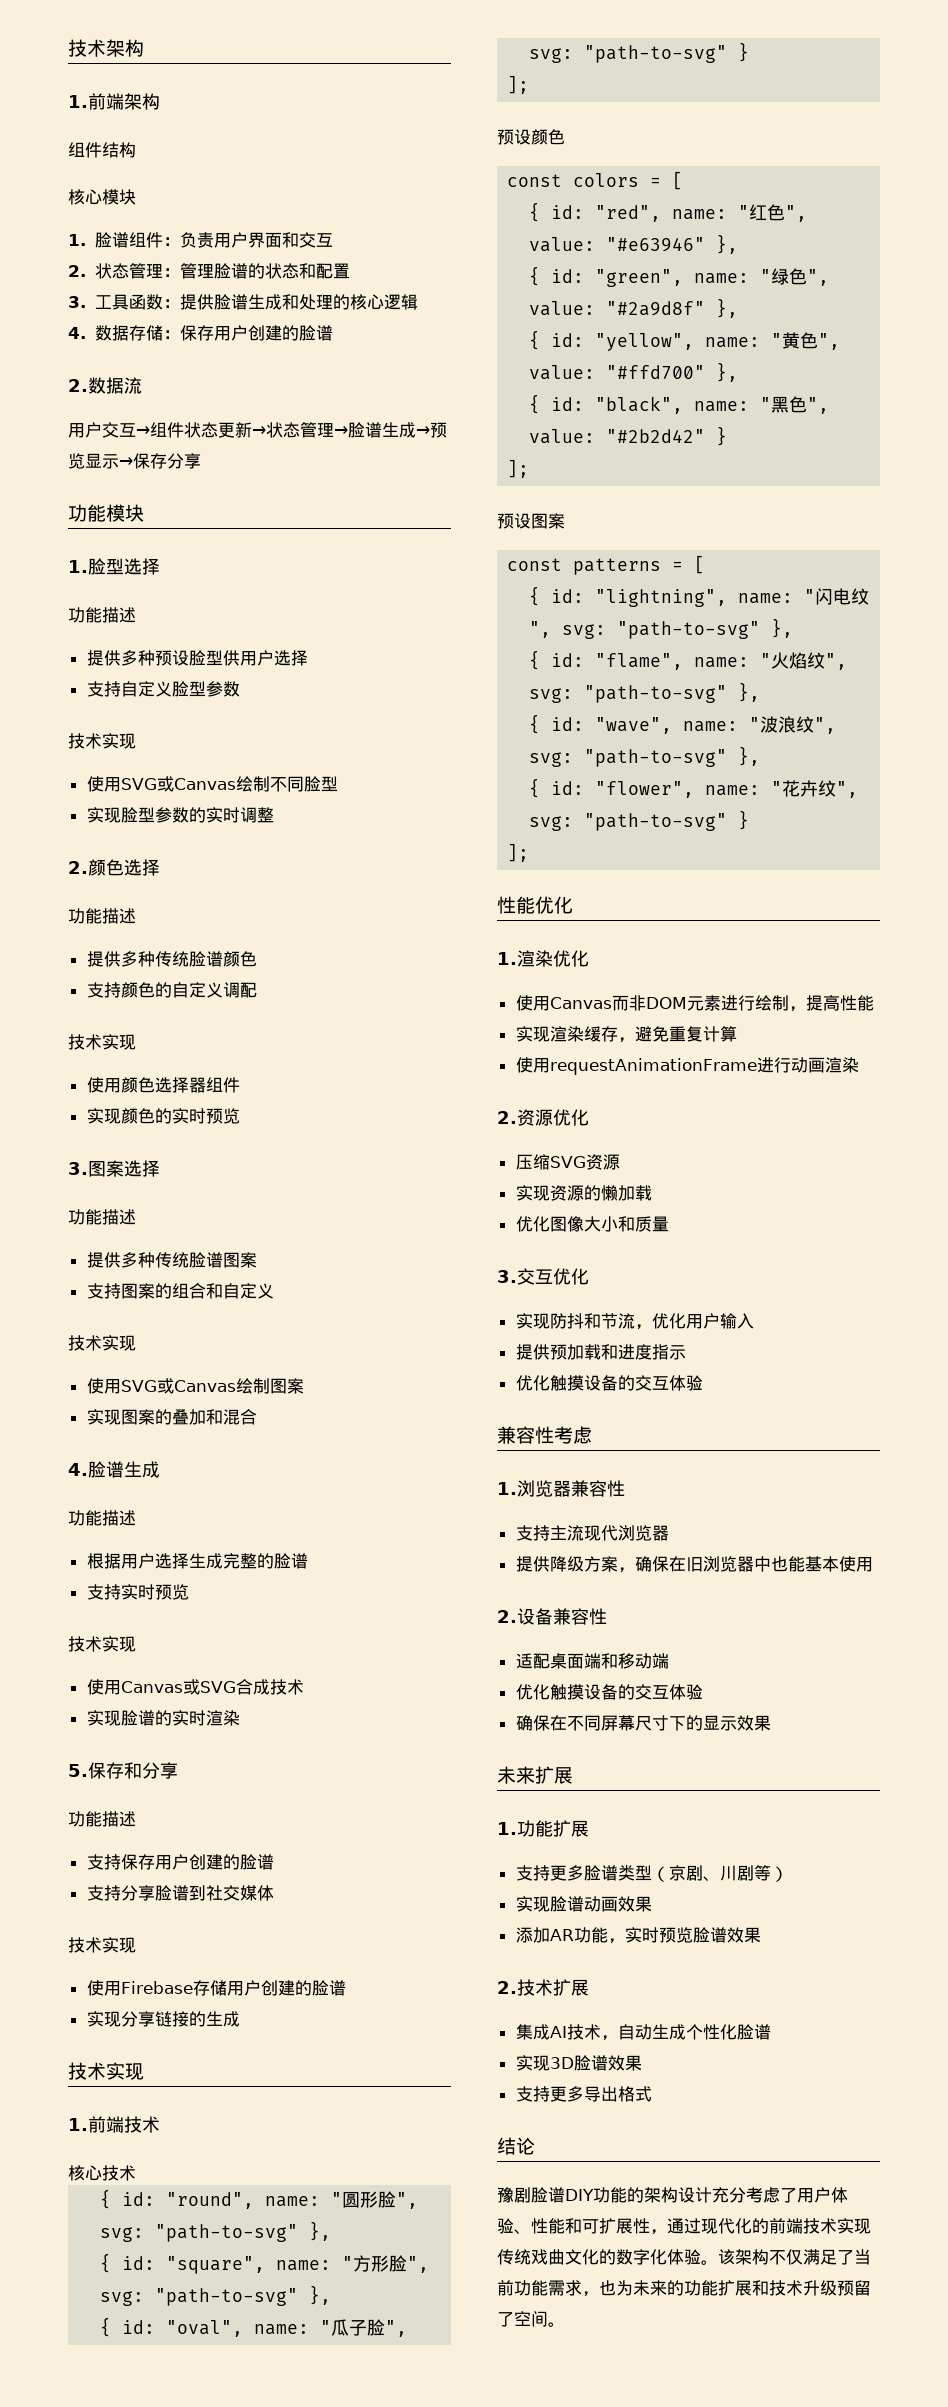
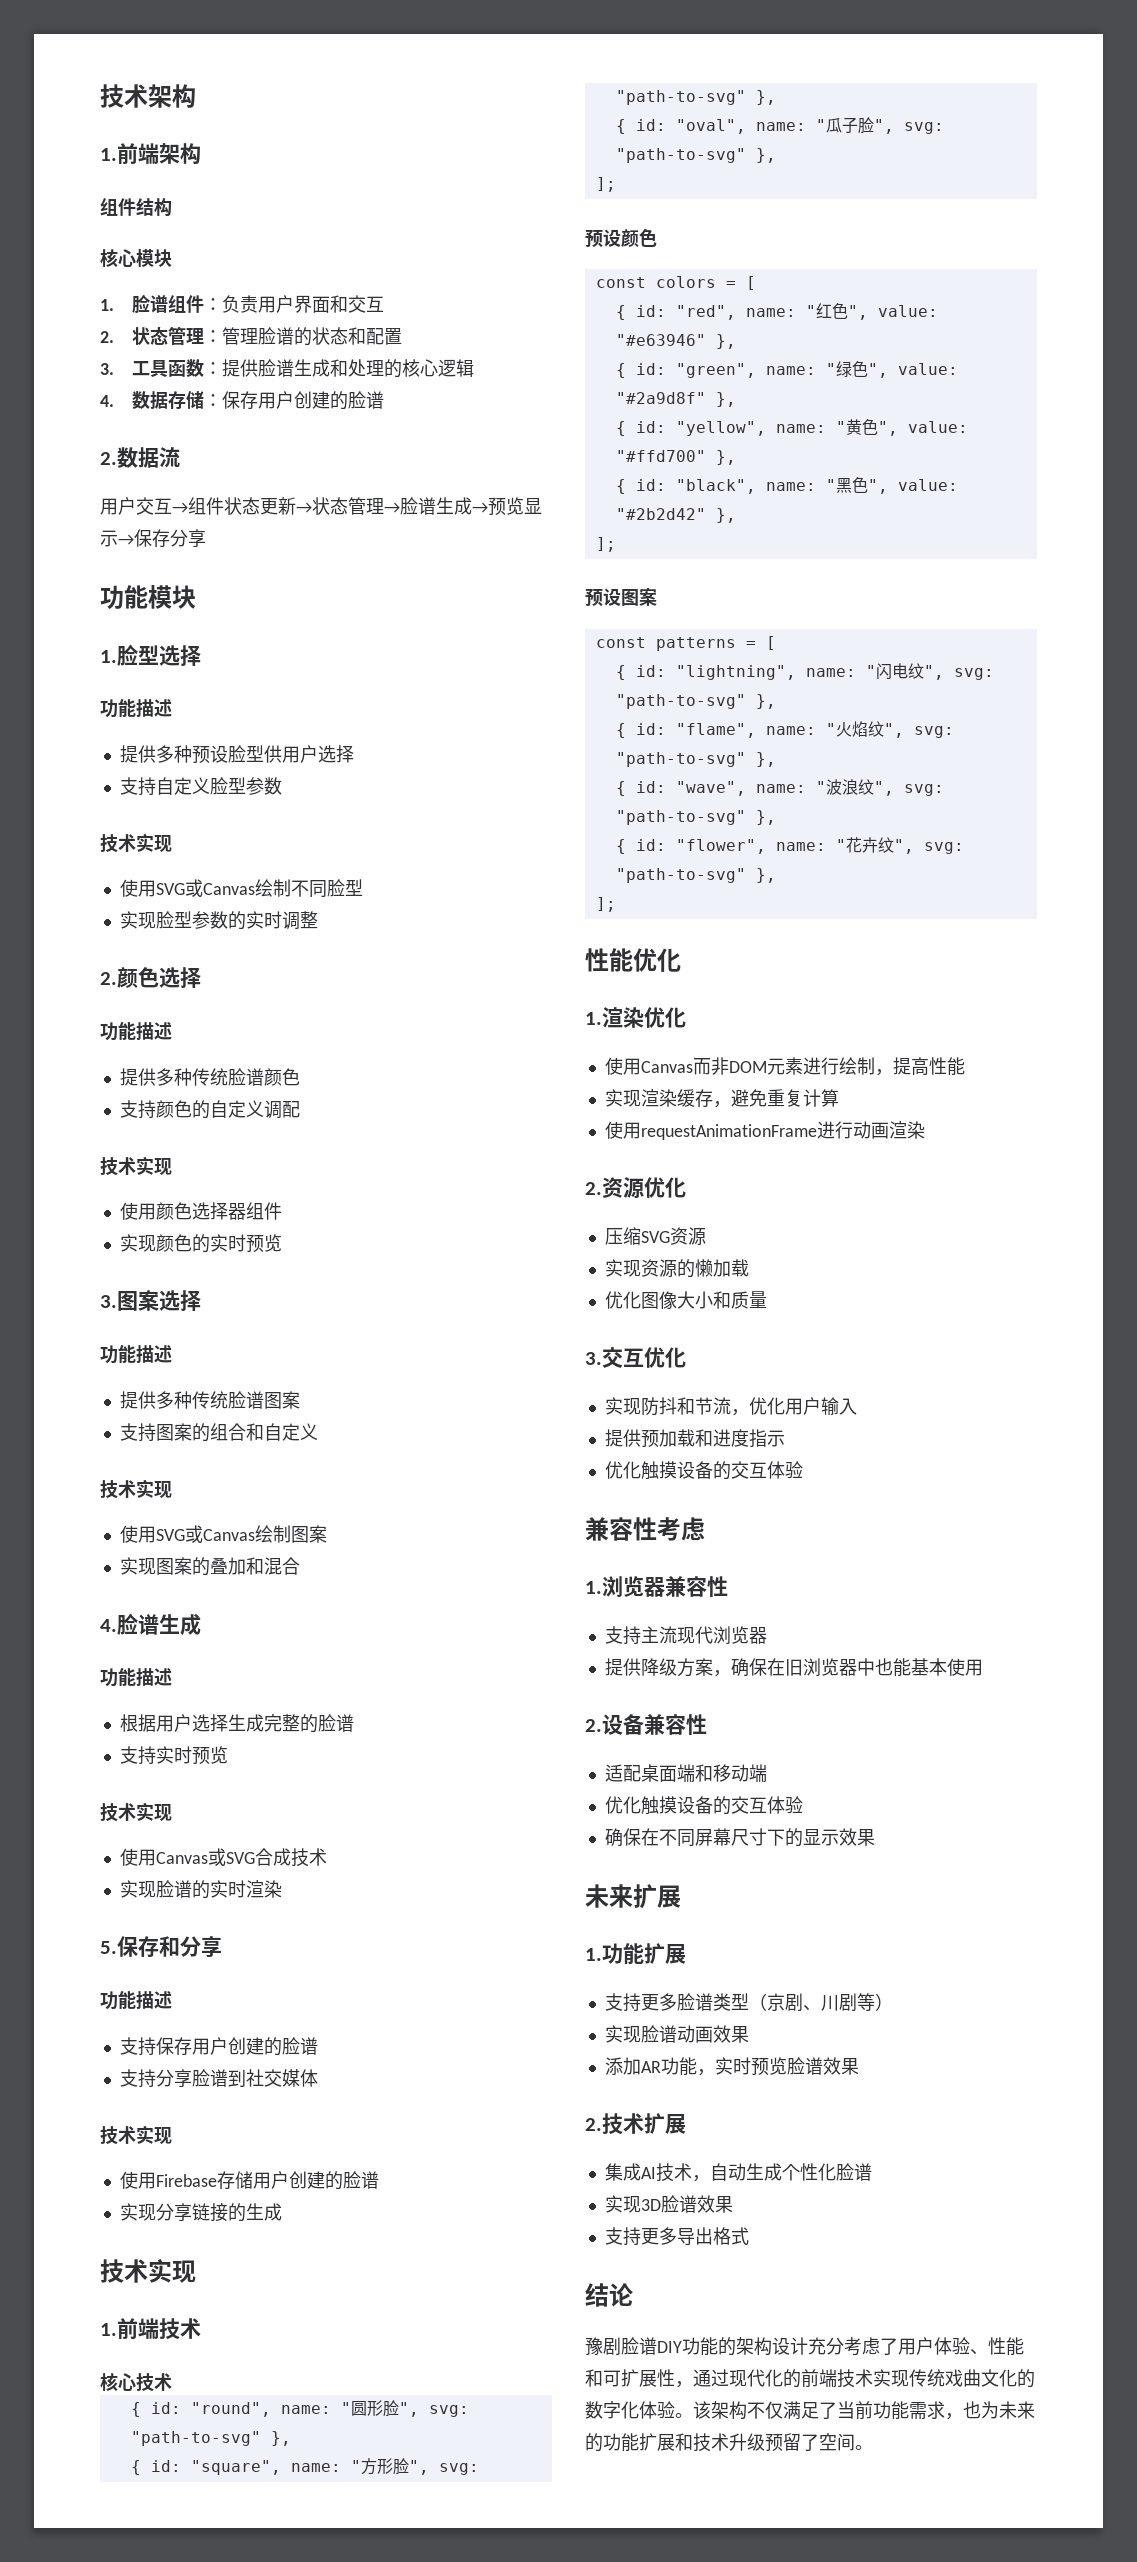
- { id: "oval", name: "瓜子脸", svg: "path-to-svg" }
+ { id: "oval", name: "瓜子脸", svg: "path-to-svg" },
- { id: "black", name: "黑色", value: "#2b2d42" }
+ { id: "black", name: "黑色", value: "#2b2d42" },
- { id: "flower", name: "花卉纹", svg: "path-to-svg" }
+ { id: "flower", name: "花卉纹", svg: "path-to-svg" },

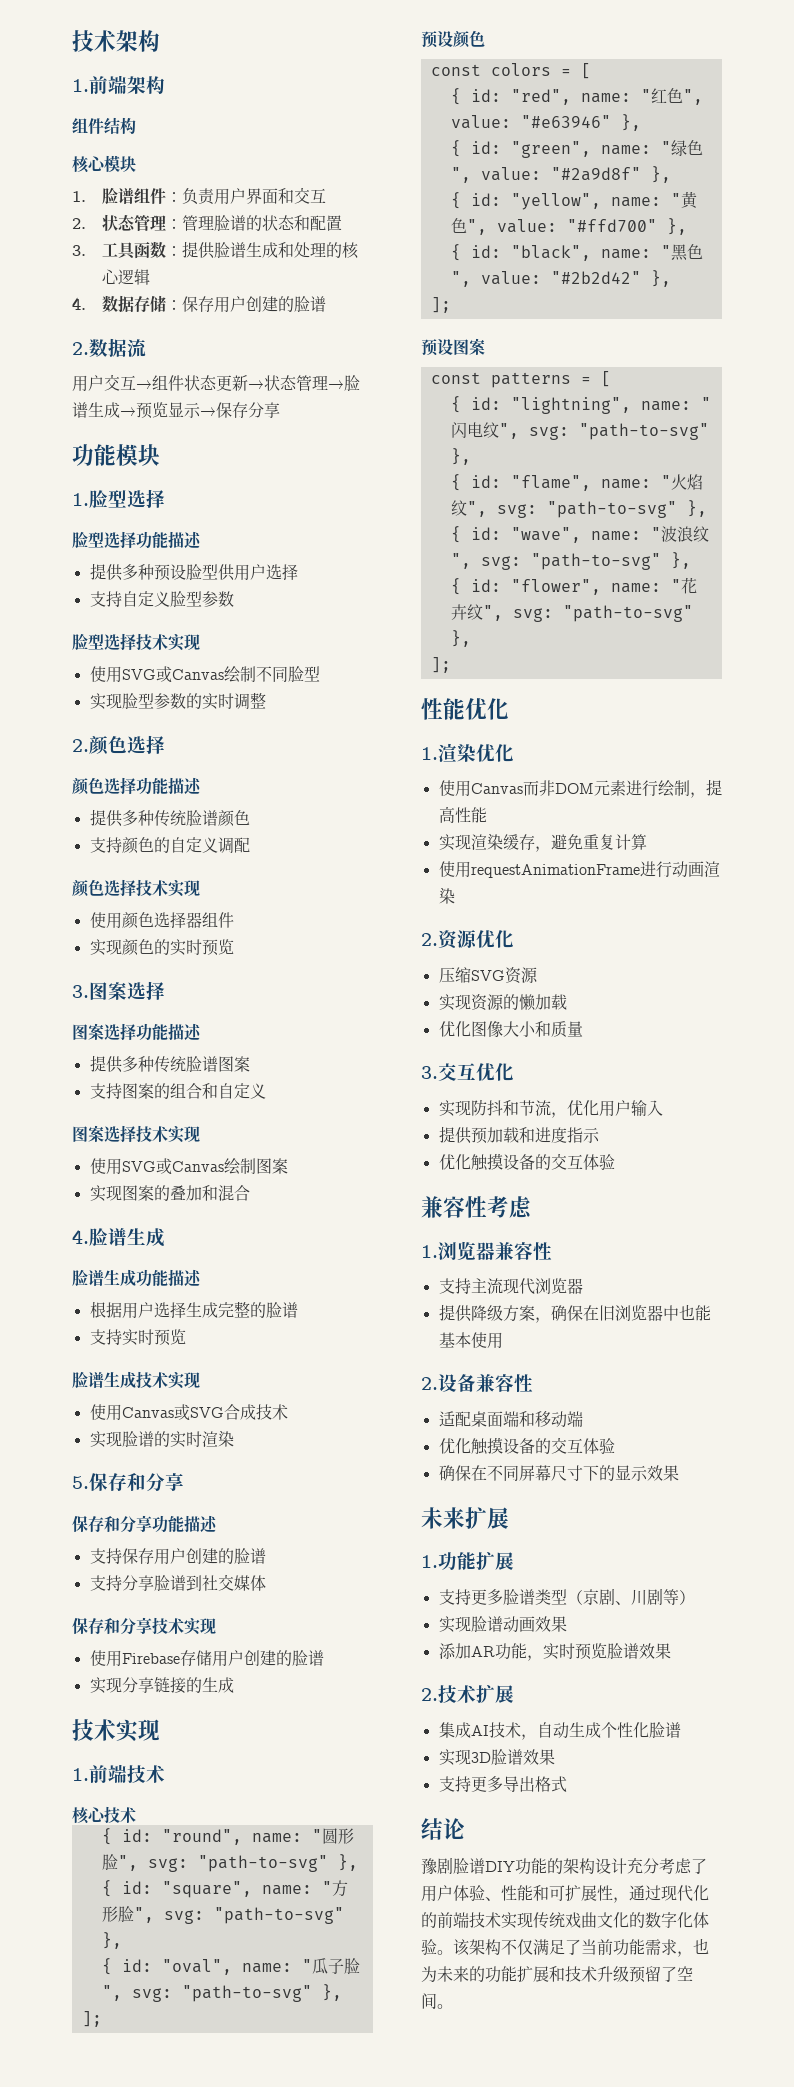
  1.脸型选择
- 功能描述
+ 脸型选择功能描述
  支持自定义脸型参数
- 技术实现
+ 脸型选择技术实现
  2.颜色选择
- 功能描述
+ 颜色选择功能描述
  支持颜色的自定义调配
- 技术实现
+ 颜色选择技术实现
  3.图案选择
- 功能描述
+ 图案选择功能描述
  支持图案的组合和自定义
- 技术实现
+ 图案选择技术实现
  4.脸谱生成
- 功能描述
+ 脸谱生成功能描述
  支持实时预览
- 技术实现
+ 脸谱生成技术实现
  5.保存和分享
- 功能描述
+ 保存和分享功能描述
  支持分享脸谱到社交媒体
- 技术实现
+ 保存和分享技术实现

